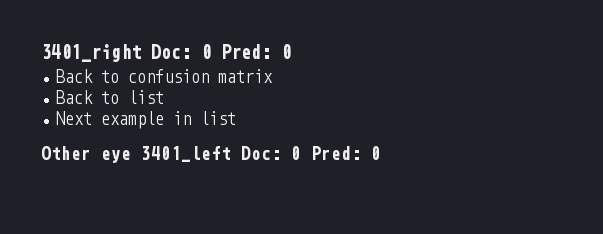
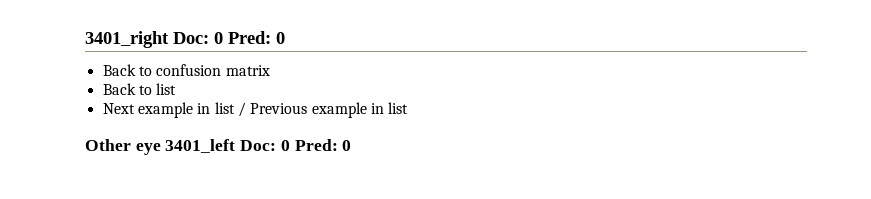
- Next example in list
+ Next example in list / Previous example in list

